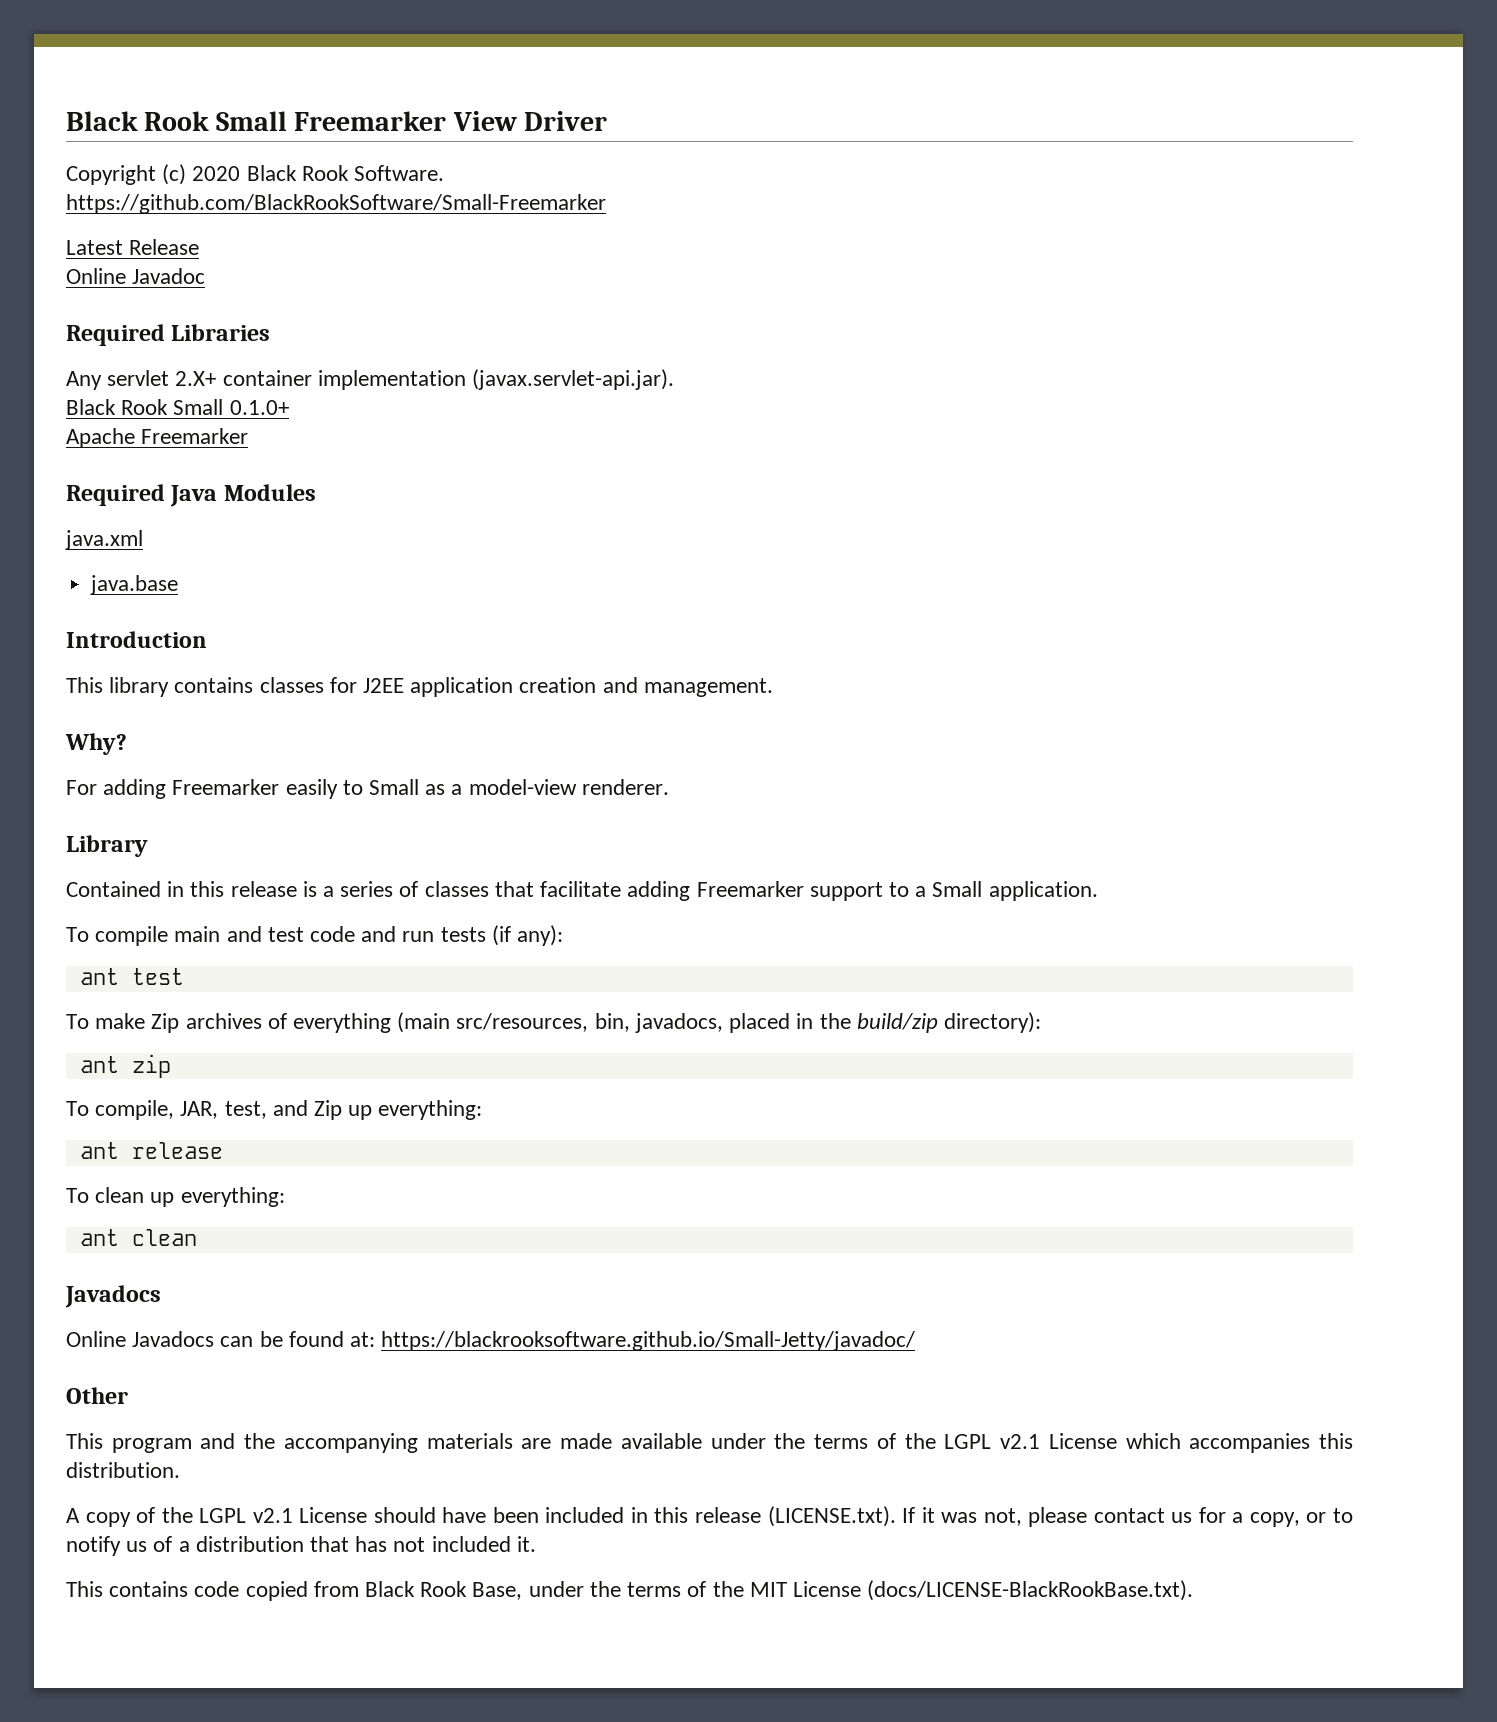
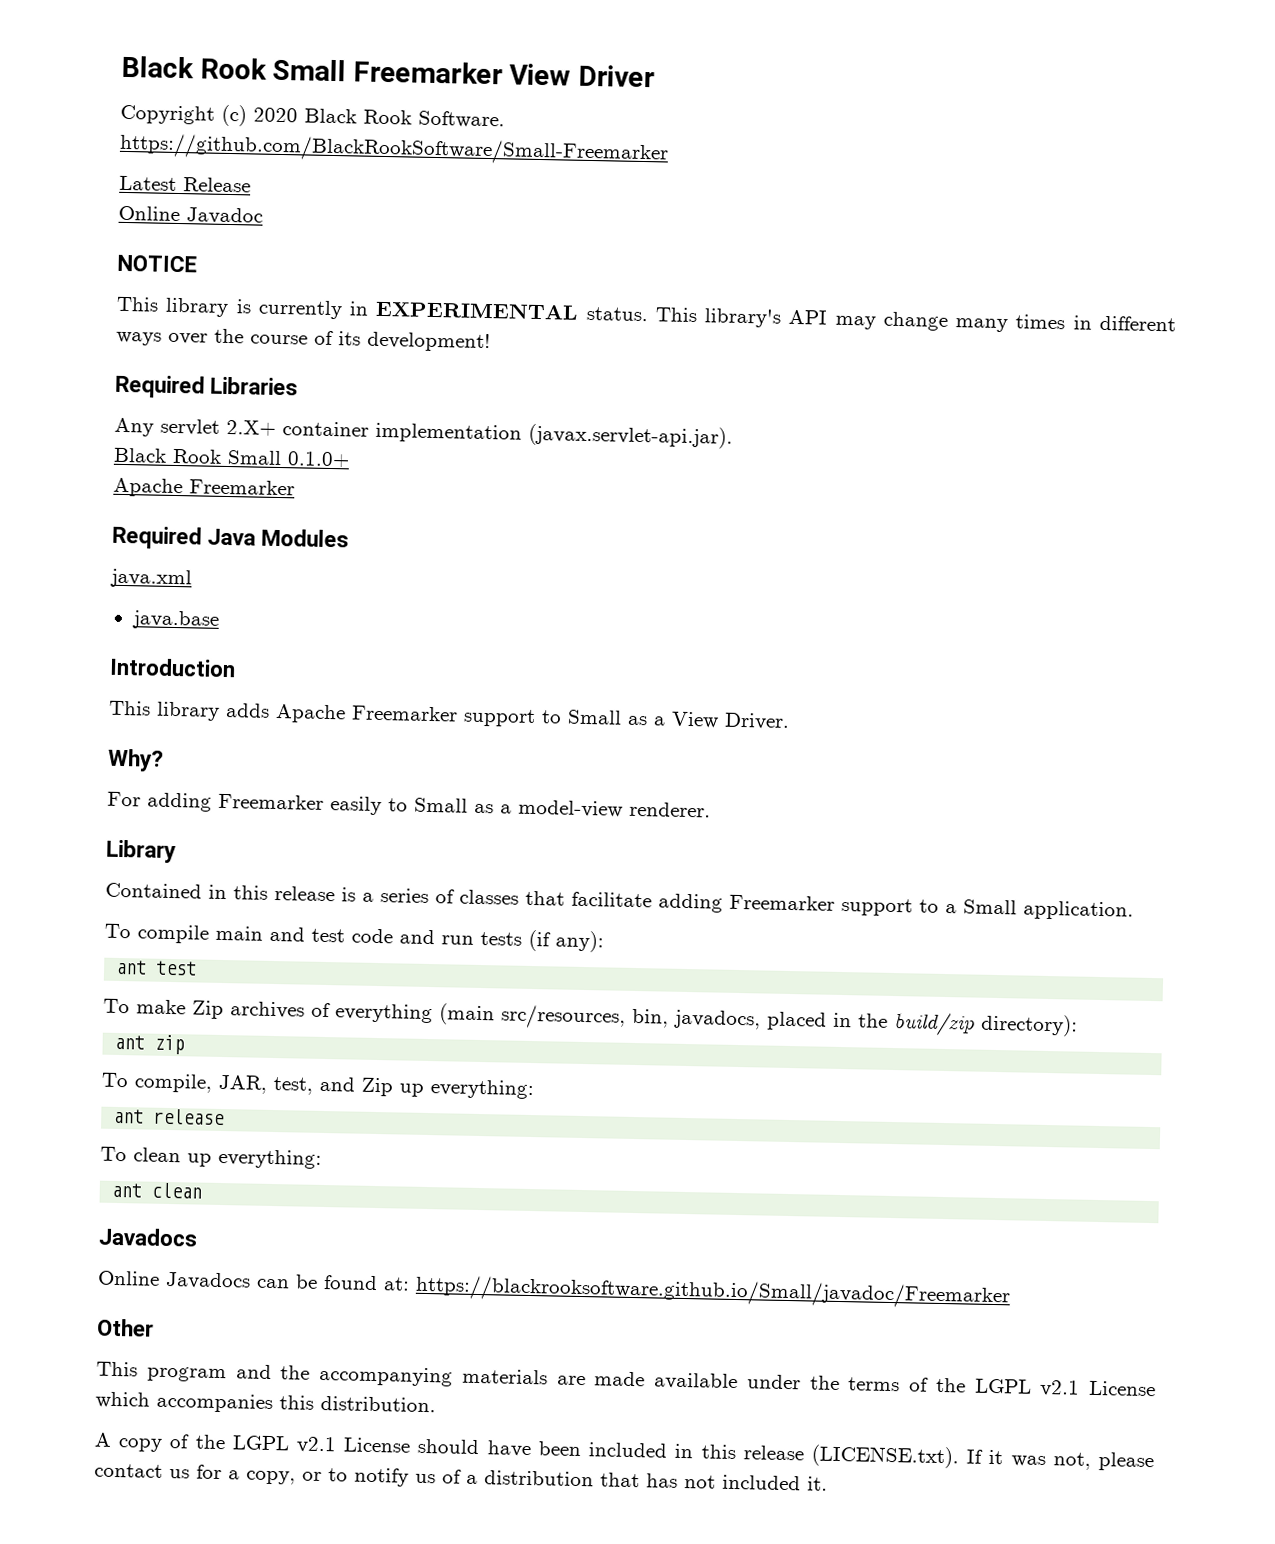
+ NOTICE
+ This library is currently in EXPERIMENTAL status. This library's API may change many times in different ways over the course of its development!
- This library contains classes for J2EE application creation and management.
+ This library adds Apache Freemarker support to Small as a View Driver.
- Online Javadocs can be found at: https://blackrooksoftware.github.io/Small-Jetty/javadoc/
+ Online Javadocs can be found at: https://blackrooksoftware.github.io/Small/javadoc/Freemarker
- This contains code copied from Black Rook Base, under the terms of the MIT License (docs/LICENSE-BlackRookBase.txt).

